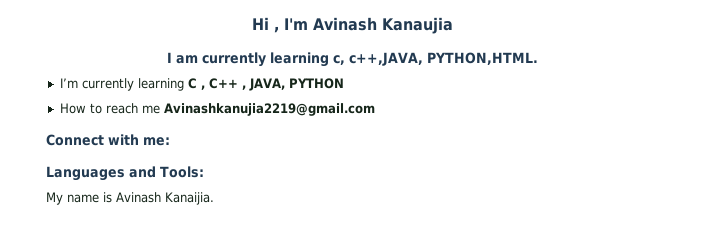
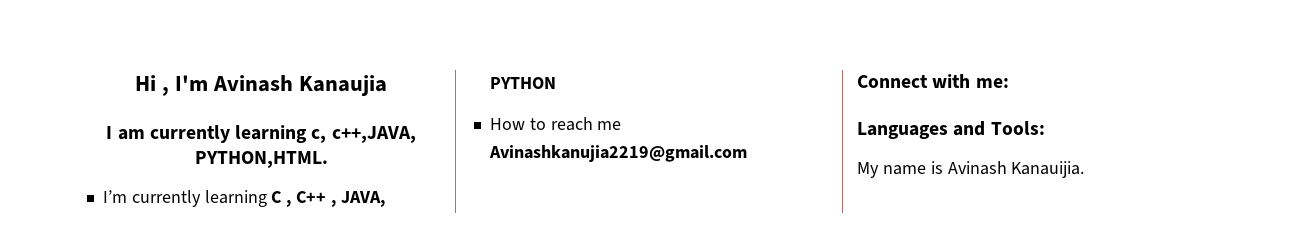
- My name is Avinash Kanaijia.
+ My name is Avinash Kanauijia.

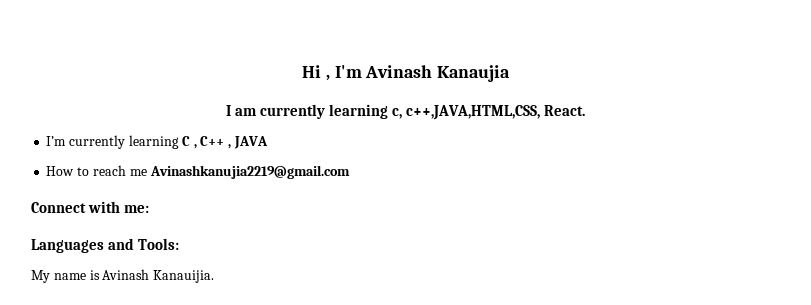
- I am currently learning c, c++,JAVA, PYTHON,HTML.
+ I am currently learning c, c++,JAVA,HTML,CSS, React.
- I’m currently learning C , C++ , JAVA, PYTHON
+ I’m currently learning C , C++ , JAVA

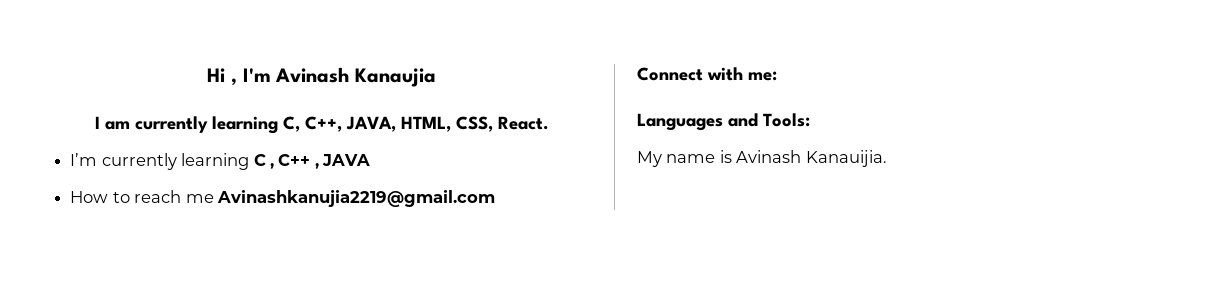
- I am currently learning c, c++,JAVA,HTML,CSS, React.
+ I am currently learning C, C++, JAVA, HTML, CSS, React.

